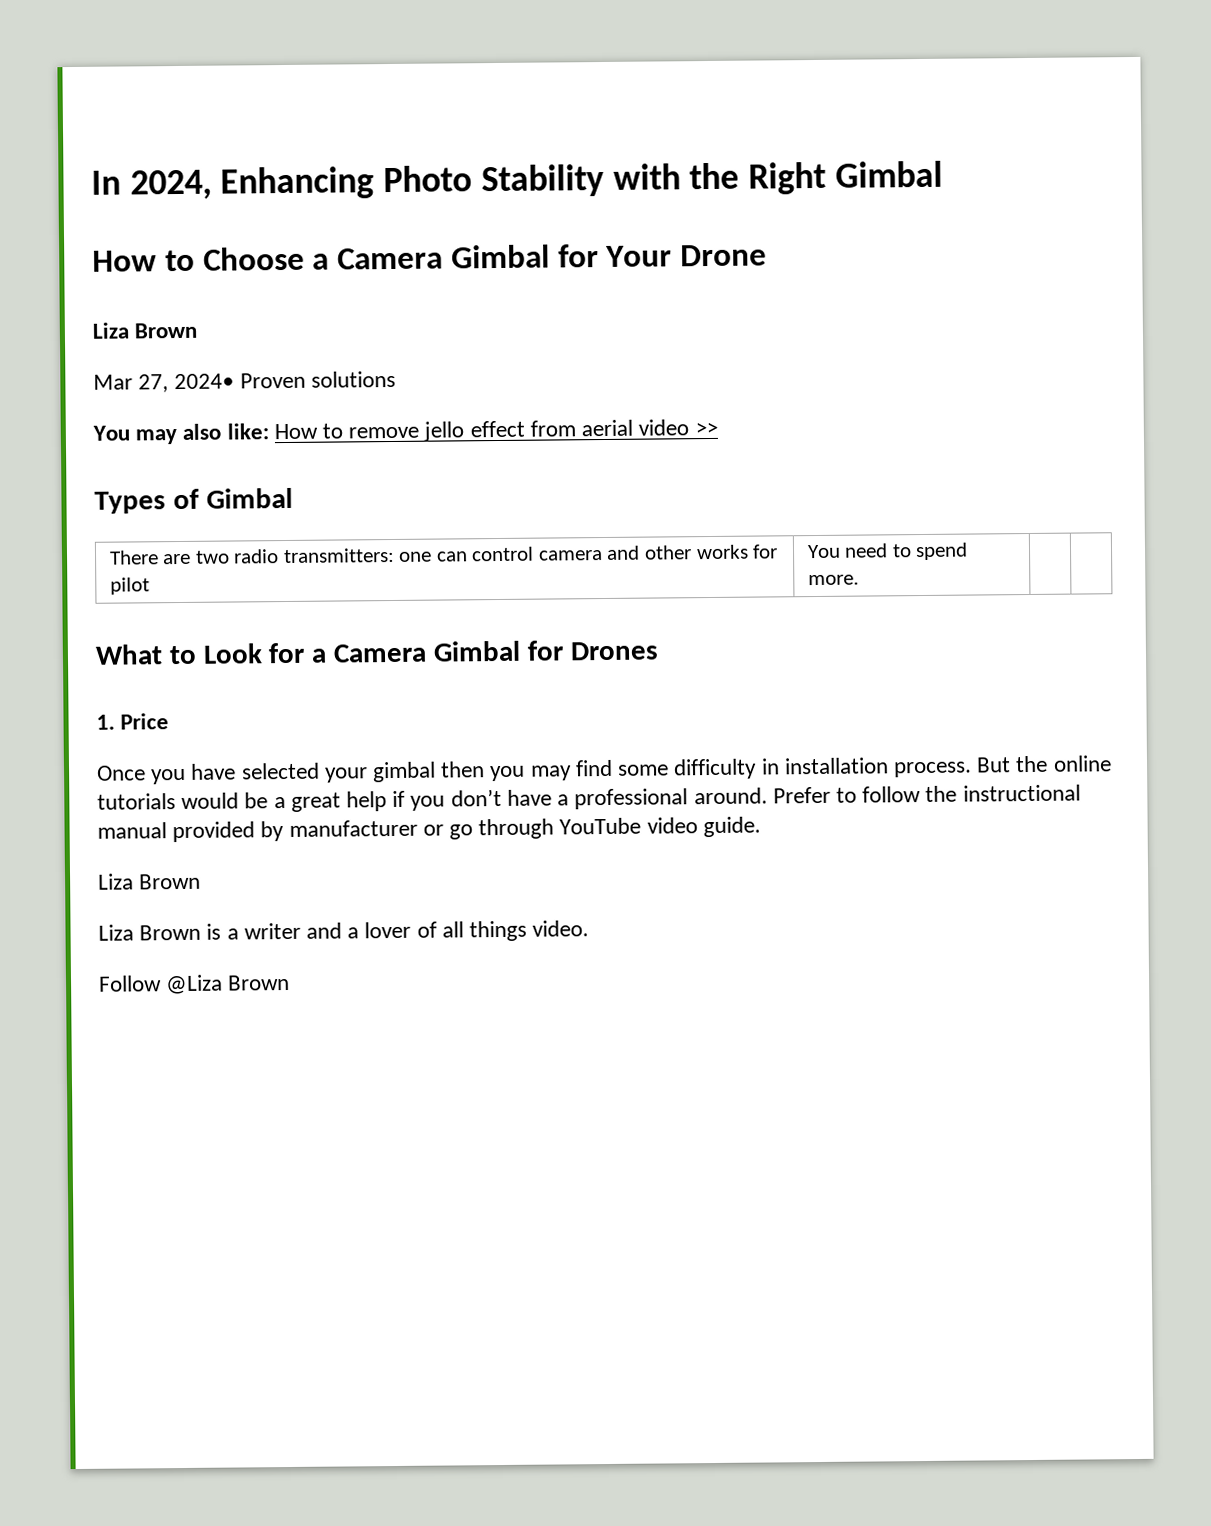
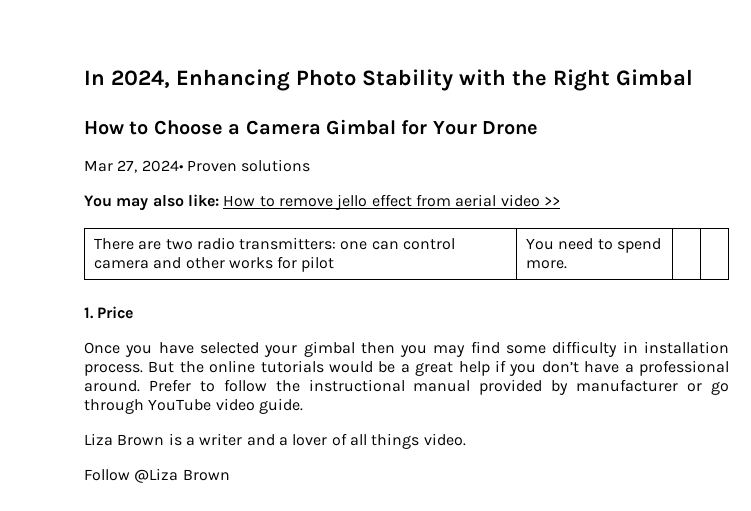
  How to Choose a Camera Gimbal for Your Drone
- Liza Brown
- Types of Gimbal
- What to Look for a Camera Gimbal for Drones
  Prefer to follow the instructional manual provided by manufacturer or go through YouTube video guide.
- Liza Brown

